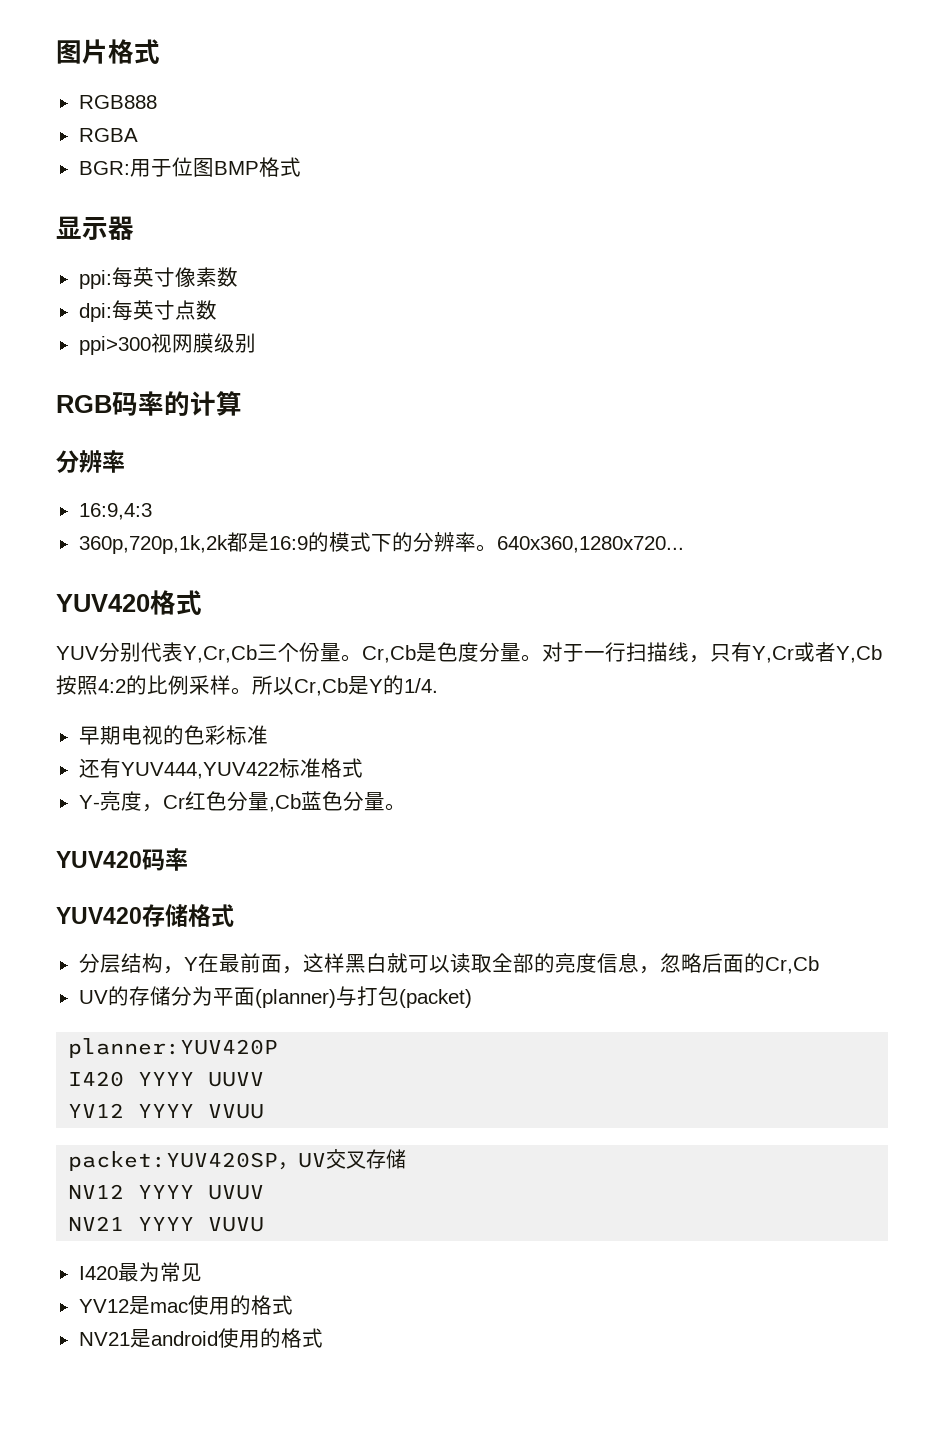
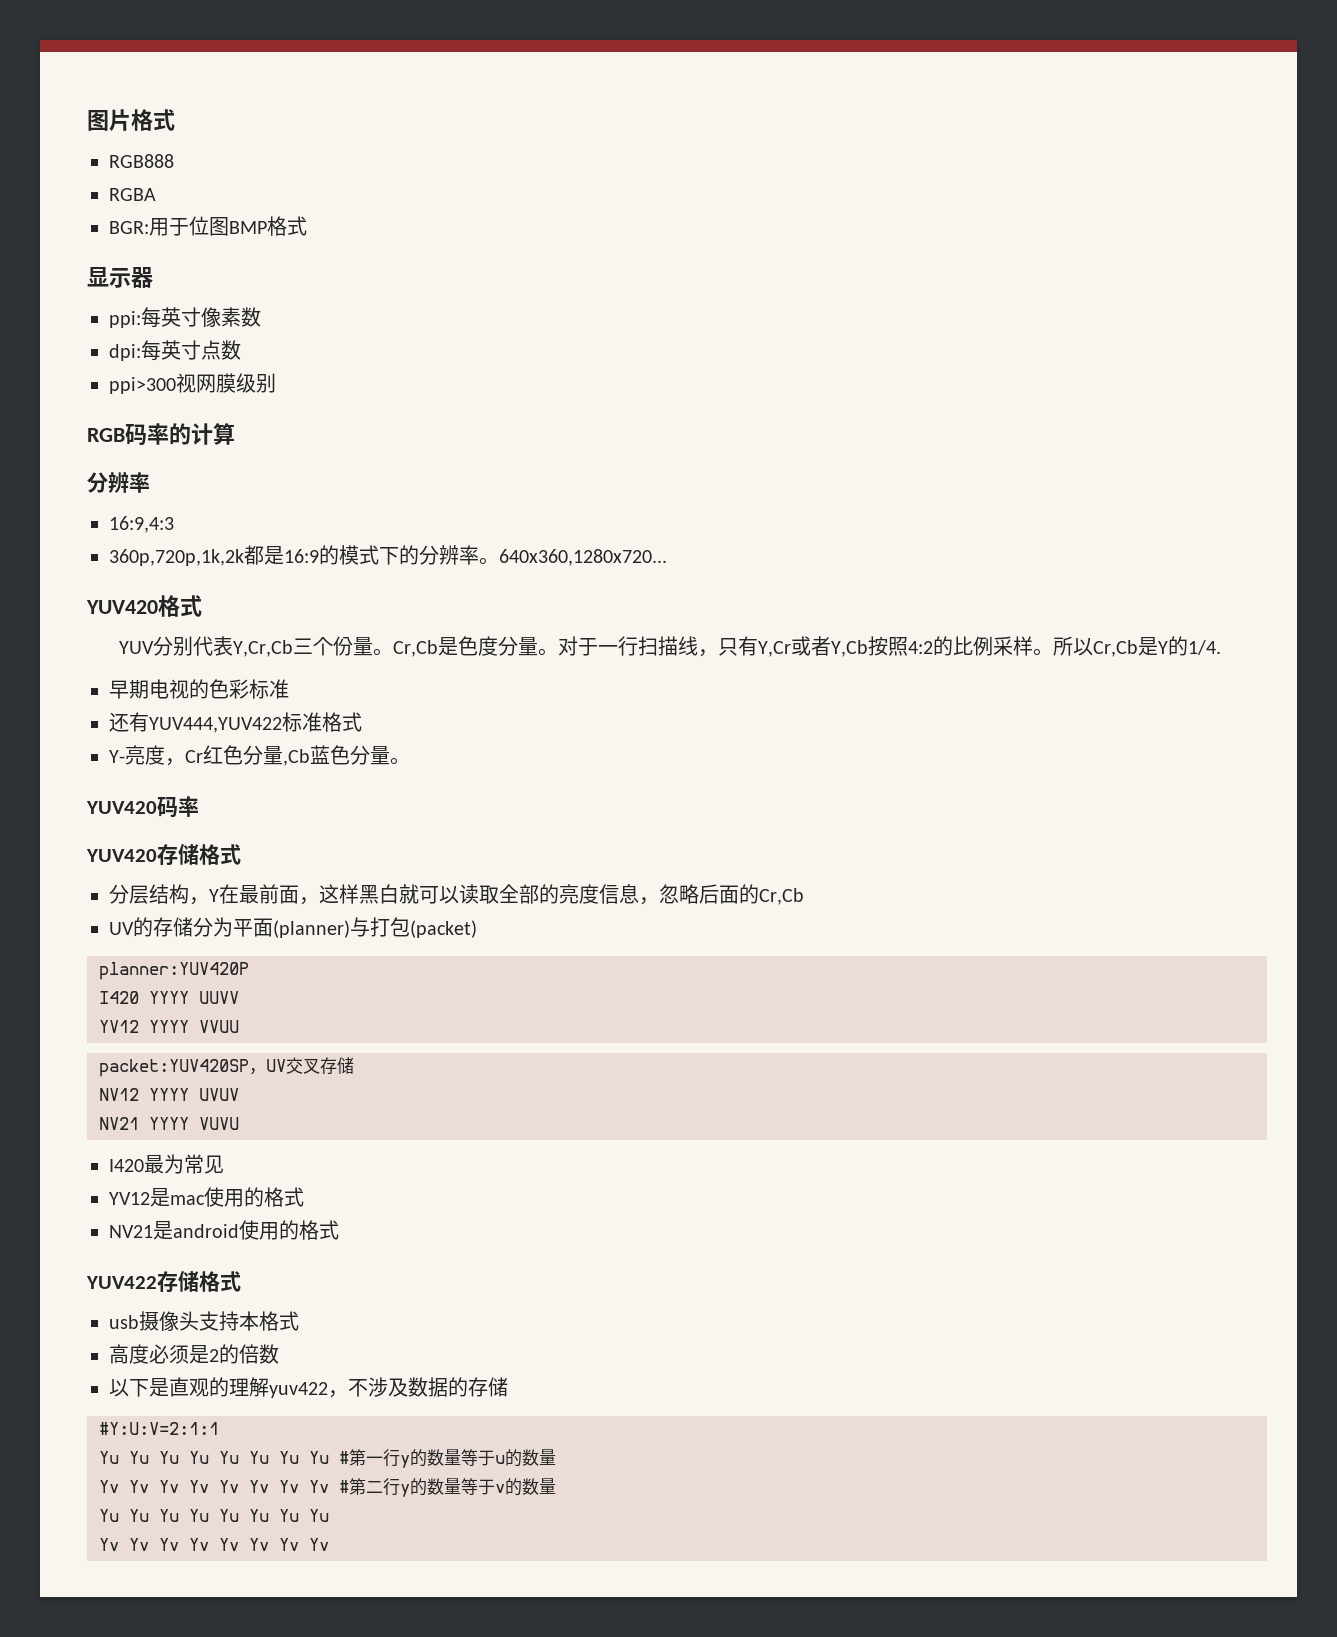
+ YUV422存储格式
+ usb摄像头支持本格式
+ 高度必须是2的倍数
+ 以下是直观的理解yuv422，不涉及数据的存储
+ #Y:U:V=2:1:1
+ Yu Yu Yu Yu Yu Yu Yu Yu #第一行y的数量等于u的数量
+ Yv Yv Yv Yv Yv Yv Yv Yv #第二行y的数量等于v的数量
+ Yu Yu Yu Yu Yu Yu Yu Yu
+ Yv Yv Yv Yv Yv Yv Yv Yv

